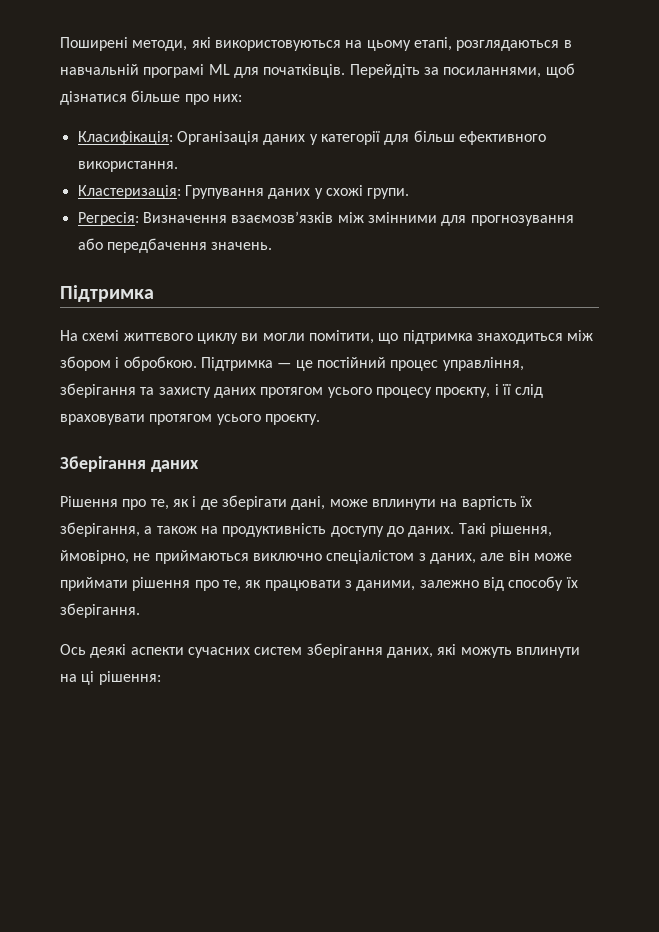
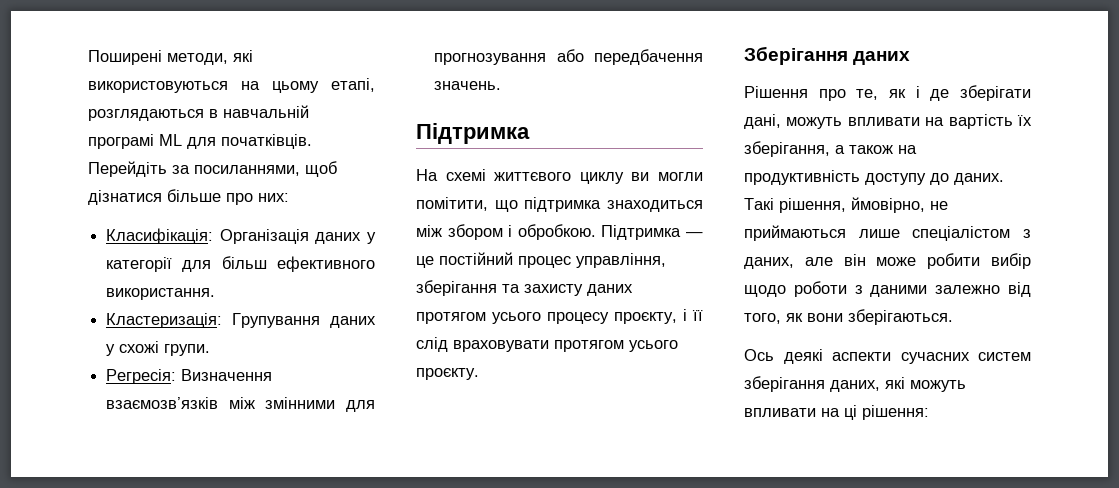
- Рішення про те, як і де зберігати дані, може вплинути на вартість їх зберігання, а також на продуктивність доступу до даних.
+ Рішення про те, як і де зберігати дані, можуть впливати на вартість їх зберігання, а також на продуктивність доступу до даних.
- Такі рішення, ймовірно, не приймаються виключно спеціалістом з даних, але він може приймати рішення про те, як працювати з даними, залежно від способу їх зберігання.
+ Такі рішення, ймовірно, не приймаються лише спеціалістом з даних, але він може робити вибір щодо роботи з даними залежно від того, як вони зберігаються.
- Ось деякі аспекти сучасних систем зберігання даних, які можуть вплинути на ці рішення:
+ Ось деякі аспекти сучасних систем зберігання даних, які можуть впливати на ці рішення:

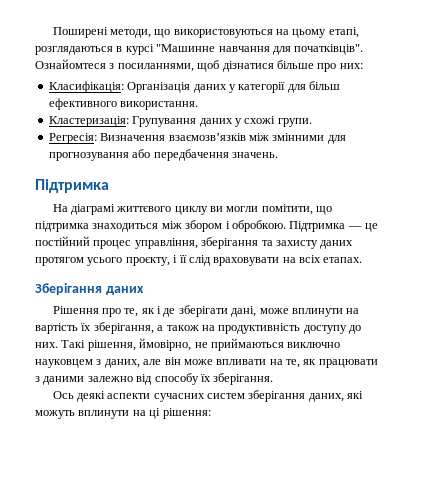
- Поширені методи, які використовуються на цьому етапі, розглядаються в навчальній програмі ML для початківців. Перейдіть за посиланнями, щоб дізнатися більше про них:
+ Поширені методи, що використовуються на цьому етапі, розглядаються в курсі "Машинне навчання для початківців". Ознайомтеся з посиланнями, щоб дізнатися більше про них:
- На схемі життєвого циклу ви могли помітити, що підтримка знаходиться між збором і обробкою.
+ На діаграмі життєвого циклу ви могли помітити, що підтримка знаходиться між збором і обробкою.
- Підтримка — це постійний процес управління, зберігання та захисту даних протягом усього процесу проєкту, і її слід враховувати протягом усього проєкту.
+ Підтримка — це постійний процес управління, зберігання та захисту даних протягом усього проєкту, і її слід враховувати на всіх етапах.
- Рішення про те, як і де зберігати дані, можуть впливати на вартість їх зберігання, а також на продуктивність доступу до даних.
+ Рішення про те, як і де зберігати дані, може вплинути на вартість їх зберігання, а також на продуктивність доступу до них.
- Такі рішення, ймовірно, не приймаються лише спеціалістом з даних, але він може робити вибір щодо роботи з даними залежно від того, як вони зберігаються.
+ Такі рішення, ймовірно, не приймаються виключно науковцем з даних, але він може впливати на те, як працювати з даними залежно від способу їх зберігання.
- Ось деякі аспекти сучасних систем зберігання даних, які можуть впливати на ці рішення:
+ Ось деякі аспекти сучасних систем зберігання даних, які можуть вплинути на ці рішення:

